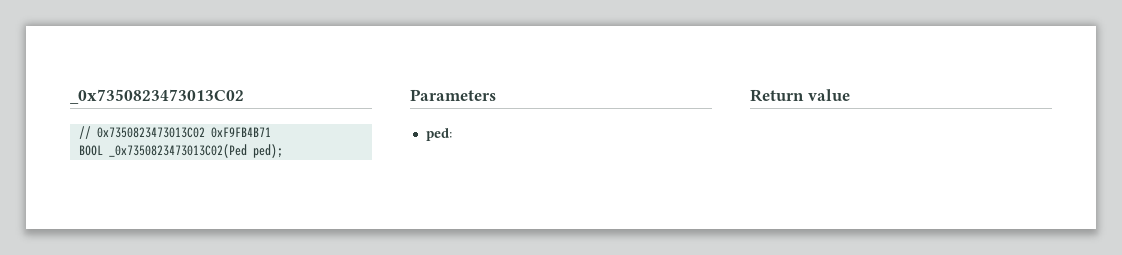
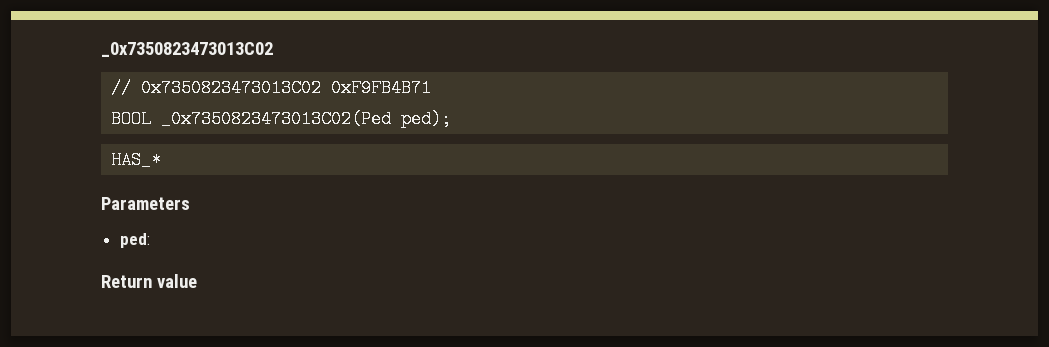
+ HAS_*

